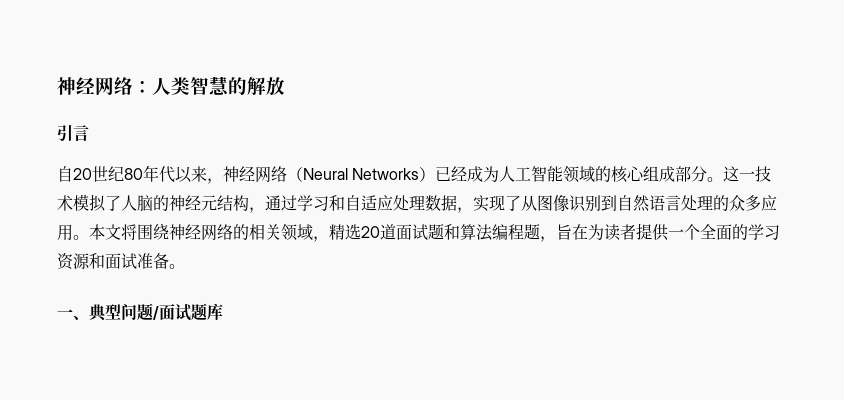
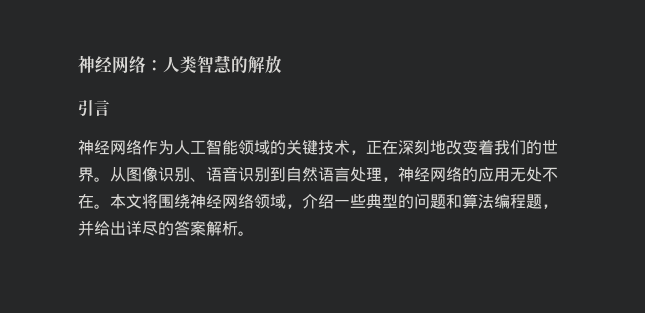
- 自20世纪80年代以来，神经网络（Neural Networks）已经成为人工智能领域的核心组成部分。这一技术模拟了人脑的神经元结构，通过学习和自适应处理数据，实现了从图像识别到自然语言处理的众多应用。
+ 神经网络作为人工智能领域的关键技术，正在深刻地改变着我们的世界。从图像识别、语音识别到自然语言处理，神经网络的应用无处不在。
- 本文将围绕神经网络的相关领域，精选20道面试题和算法编程题，旨在为读者提供一个全面的学习资源和面试准备。
- 一、典型问题/面试题库
+ 本文将围绕神经网络领域，介绍一些典型的问题和算法编程题，并给出详尽的答案解析。

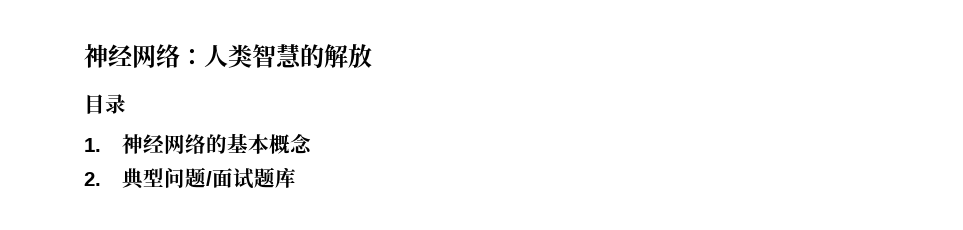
- 引言
- 神经网络作为人工智能领域的关键技术，正在深刻地改变着我们的世界。从图像识别、语音识别到自然语言处理，神经网络的应用无处不在。本文将围绕神经网络领域，介绍一些典型的问题和算法编程题，并给出详尽的答案解析。
+ 目录
+ 1.神经网络的基本概念
+ 2.典型问题/面试题库

